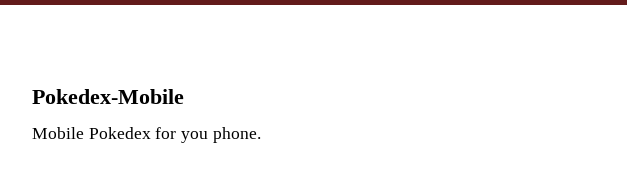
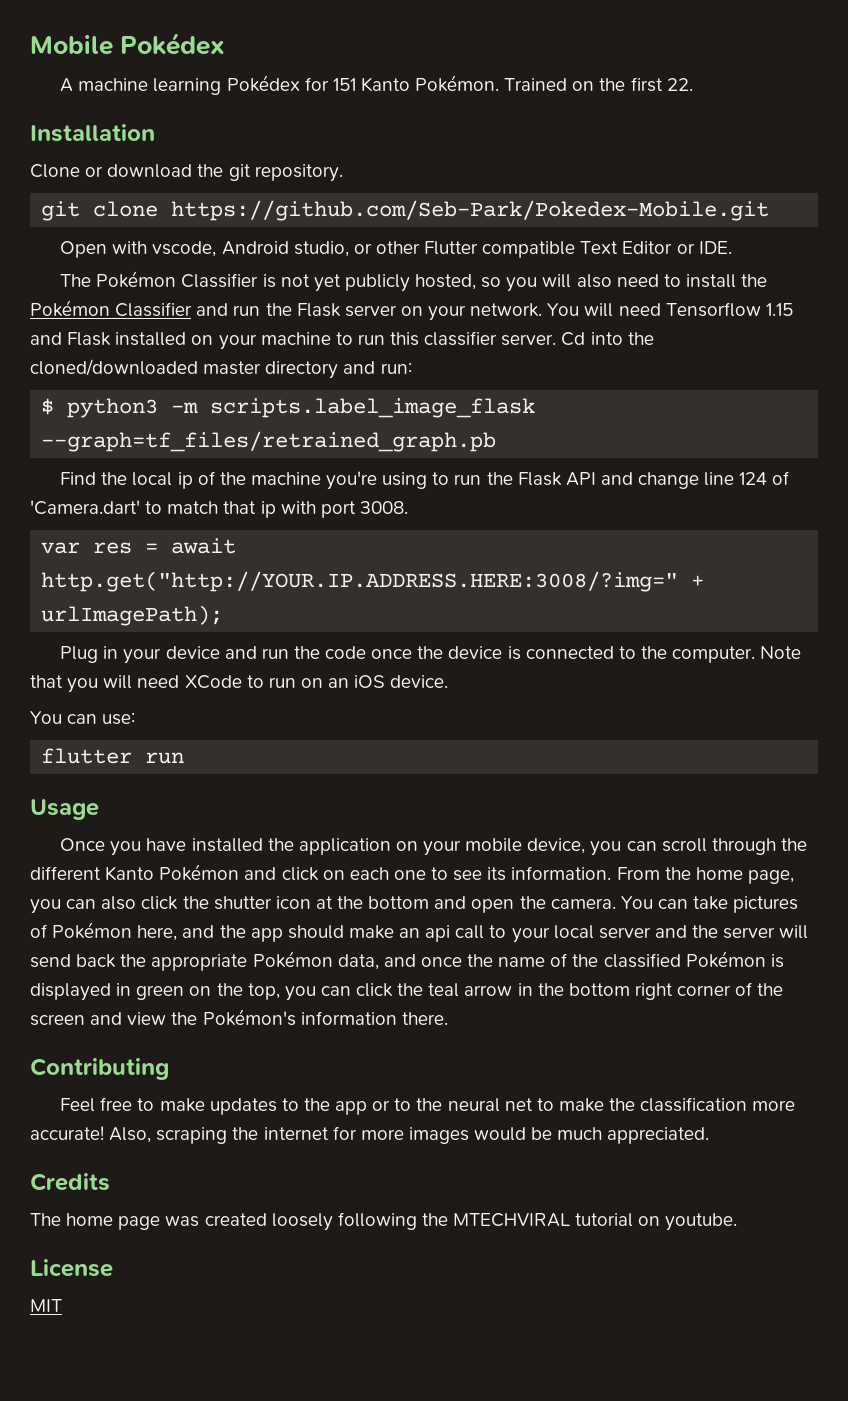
- Pokedex-Mobile
- Mobile Pokedex for you phone.
+ Mobile Pokédex
+ A machine learning Pokédex for 151 Kanto Pokémon. Trained on the first 22.
+ Installation
+ Clone or download the git repository.
+ git clone https://github.com/Seb-Park/Pokedex-Mobile.git
+ Open with vscode, Android studio, or other Flutter compatible Text Editor or IDE.
+ The Pokémon Classifier is not yet publicly hosted, so you will also need to install the Pokémon Classifier and run the Flask server on your network. You will need Tensorflow 1.15 and Flask installed on your machine to run this classifier server. Cd into the cloned/downloaded master directory and run:
+ $ python3 -m scripts.label_image_flask --graph=tf_files/retrained_graph.pb
+ Find the local ip of the machine you're using to run the Flask API and change line 124 of 'Camera.dart' to match that ip with port 3008.
+ var res = await http.get("http://YOUR.IP.ADDRESS.HERE:3008/?img=" + urlImagePath);
+ Plug in your device and run the code once the device is connected to the computer. Note that you will need XCode to run on an iOS device.
+ You can use:
+ flutter run
+ Usage
+ Once you have installed the application on your mobile device, you can scroll through the different Kanto Pokémon and click on each one to see its information. From the home page, you can also click the shutter icon at the bottom and open the camera. You can take pictures of Pokémon here, and the app should make an api call to your local server and the server will send back the appropriate Pokémon data, and once the name of the classified Pokémon is displayed in green on the top, you can click the teal arrow in the bottom right corner of the screen and view the Pokémon's information there.
+ Contributing
+ Feel free to make updates to the app or to the neural net to make the classification more accurate! Also, scraping the internet for more images would be much appreciated.
+ Credits
+ The home page was created loosely following the MTECHVIRAL tutorial on youtube.
+ License
+ MIT

